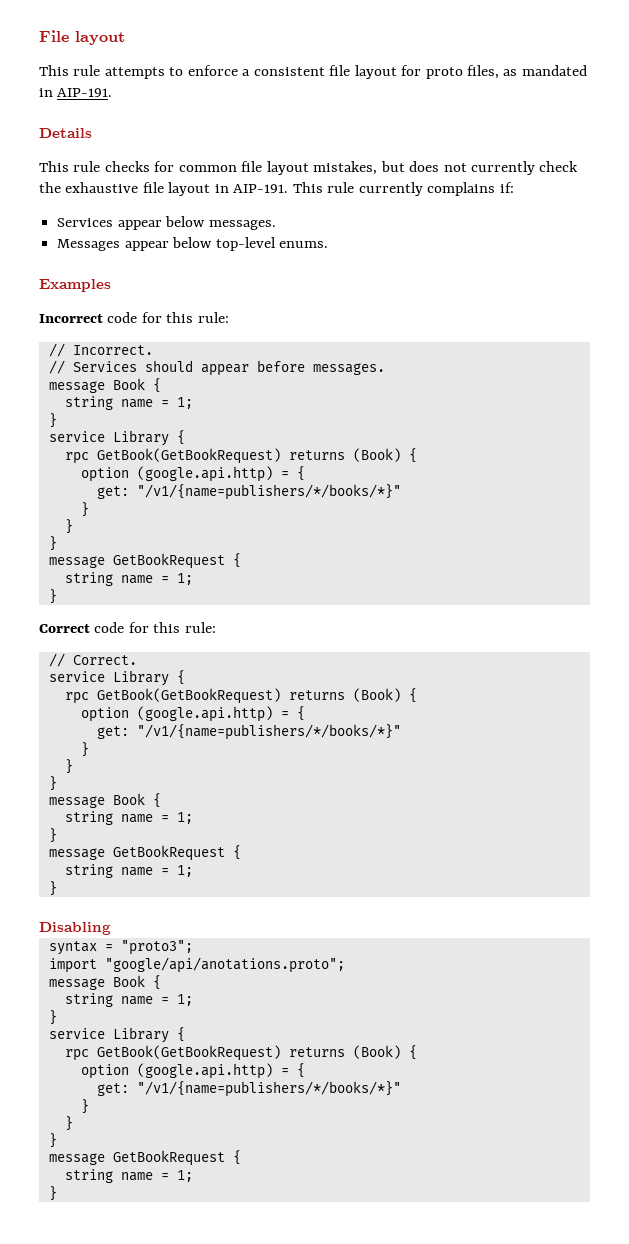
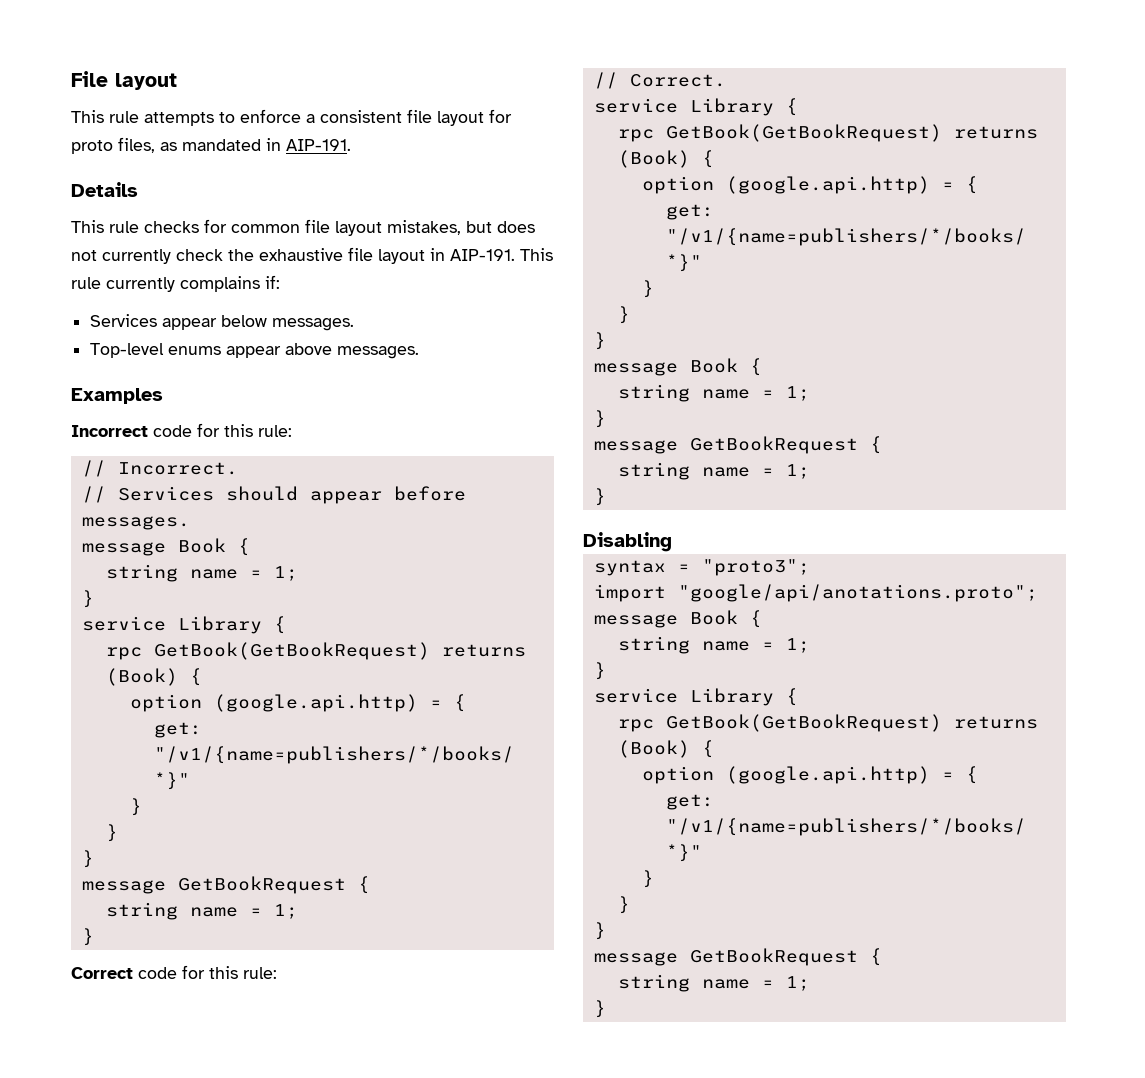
- Messages appear below top-level enums.
+ Top-level enums appear above messages.

